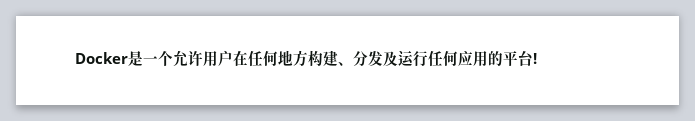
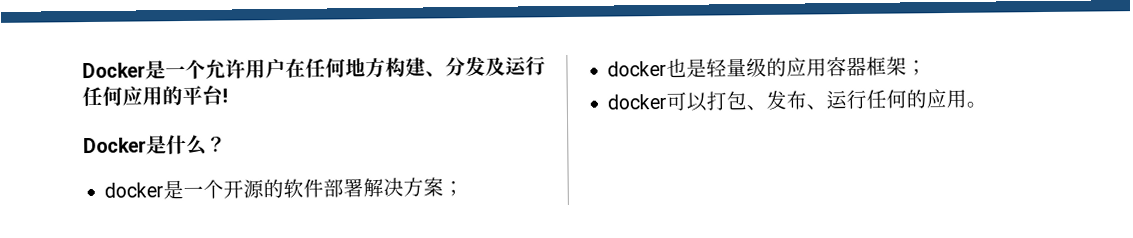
+ Docker是什么？
+ docker是一个开源的软件部署解决方案；
+ docker也是轻量级的应用容器框架；
+ docker可以打包、发布、运行任何的应用。

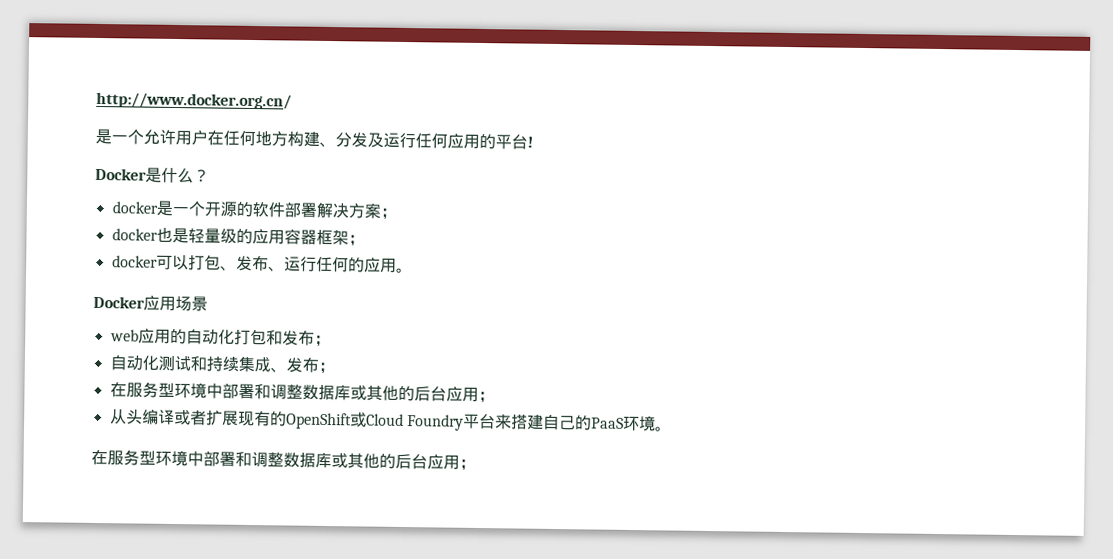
- Docker是一个允许用户在任何地方构建、分发及运行任何应用的平台!
+ http://www.docker.org.cn/
+ 是一个允许用户在任何地方构建、分发及运行任何应用的平台!
+ Docker应用场景
+ web应用的自动化打包和发布；
+ 自动化测试和持续集成、发布；
+ 在服务型环境中部署和调整数据库或其他的后台应用；
+ 从头编译或者扩展现有的OpenShift或Cloud Foundry平台来搭建自己的PaaS环境。
+ 在服务型环境中部署和调整数据库或其他的后台应用；

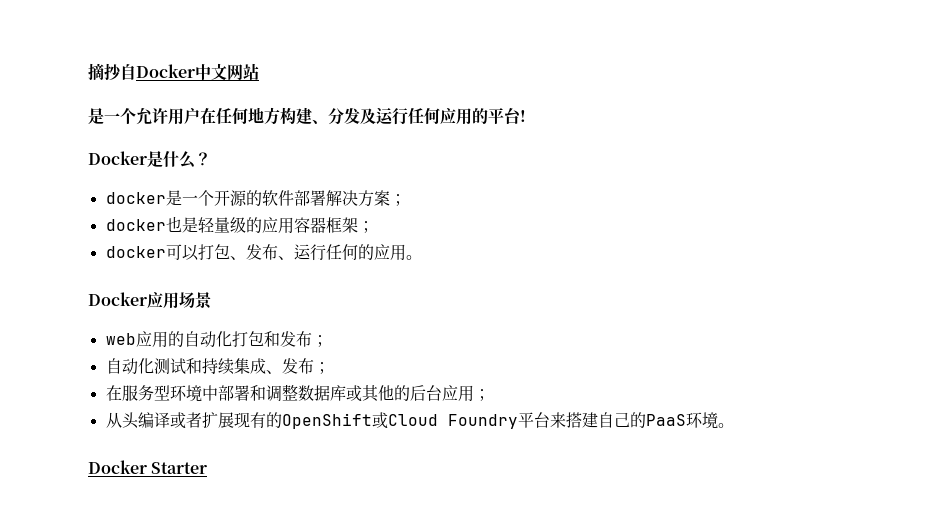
- http://www.docker.org.cn/
+ 摘抄自Docker中文网站
  从头编译或者扩展现有的OpenShift或Cloud Foundry平台来搭建自己的PaaS环境。
- 在服务型环境中部署和调整数据库或其他的后台应用；
+ Docker Starter

